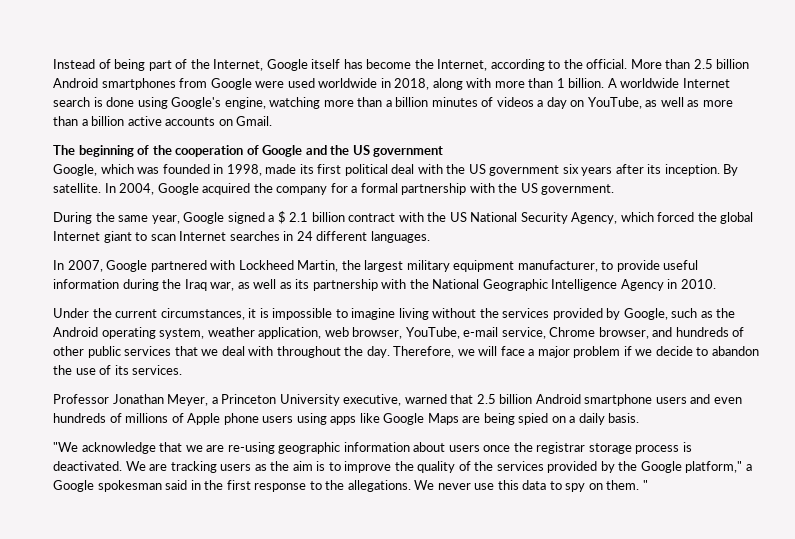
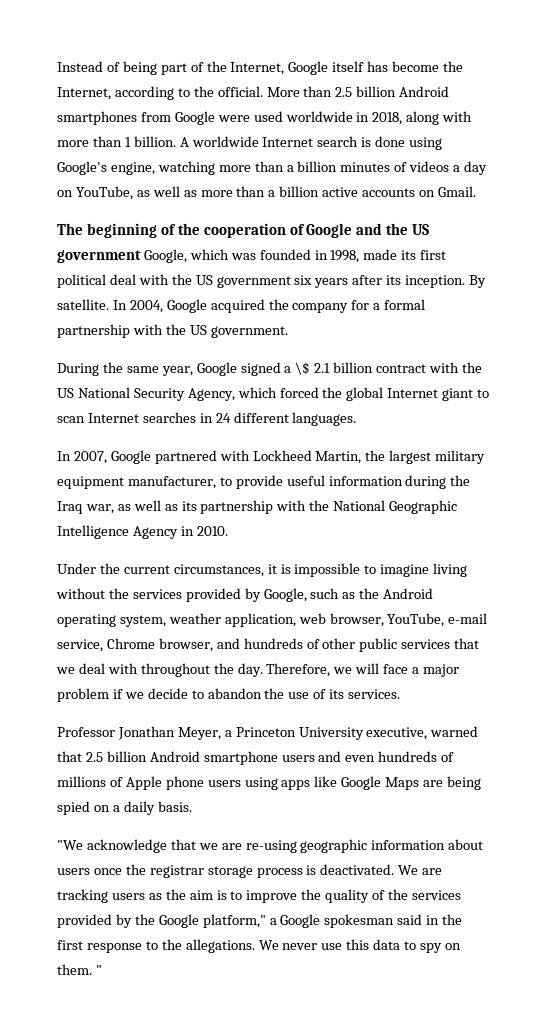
- The beginning of the cooperation of Google and the US government
- Google, which was founded in 1998, made its first political deal with the US government six years after its inception.
+ The beginning of the cooperation of Google and the US government Google, which was founded in 1998, made its first political deal with the US government six years after its inception.
- During the same year, Google signed a $ 2.1 billion contract with the US National Security Agency, which forced the global Internet giant to scan Internet searches in 24 different languages.
+ During the same year, Google signed a \$ 2.1 billion contract with the US National Security Agency, which forced the global Internet giant to scan Internet searches in 24 different languages.

